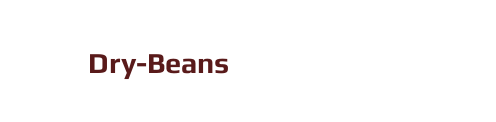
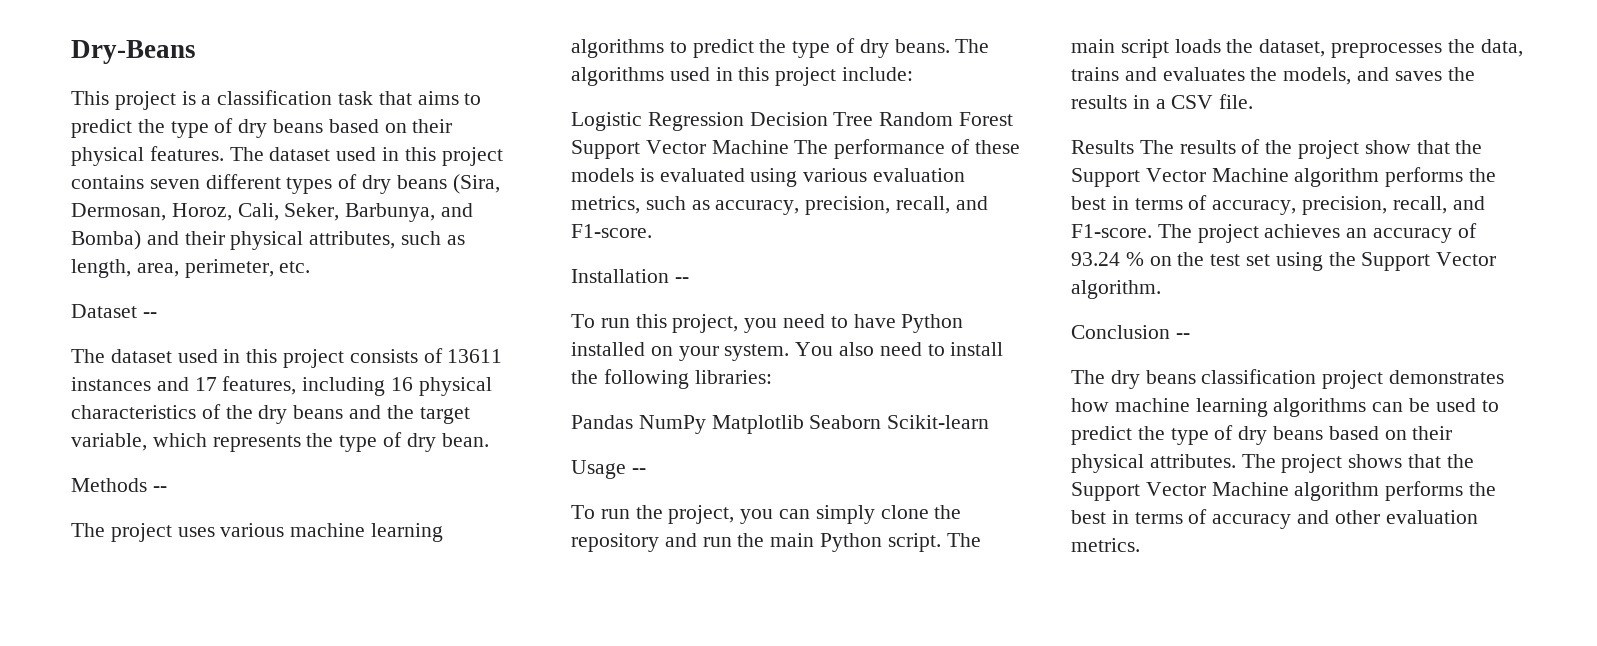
+ This project is a classification task that aims to predict the type of dry beans based on their physical features. The dataset used in this project contains seven different types of dry beans (Sira, Dermosan, Horoz, Cali, Seker, Barbunya, and Bomba) and their physical attributes, such as length, area, perimeter, etc.
+ Dataset --
+ The dataset used in this project consists of 13611 instances and 17 features, including 16 physical characteristics of the dry beans and the target variable, which represents the type of dry bean.
+ Methods --
+ The project uses various machine learning algorithms to predict the type of dry beans. The algorithms used in this project include:
+ Logistic Regression Decision Tree Random Forest Support Vector Machine The performance of these models is evaluated using various evaluation metrics, such as accuracy, precision, recall, and F1-score.
+ Installation --
+ To run this project, you need to have Python installed on your system. You also need to install the following libraries:
+ Pandas NumPy Matplotlib Seaborn Scikit-learn
+ Usage --
+ To run the project, you can simply clone the repository and run the main Python script. The main script loads the dataset, preprocesses the data, trains and evaluates the models, and saves the results in a CSV file.
+ Results The results of the project show that the Support Vector Machine algorithm performs the best in terms of accuracy, precision, recall, and F1-score. The project achieves an accuracy of 93.24 % on the test set using the Support Vector algorithm.
+ Conclusion --
+ The dry beans classification project demonstrates how machine learning algorithms can be used to predict the type of dry beans based on their physical attributes. The project shows that the Support Vector Machine algorithm performs the best in terms of accuracy and other evaluation metrics.

